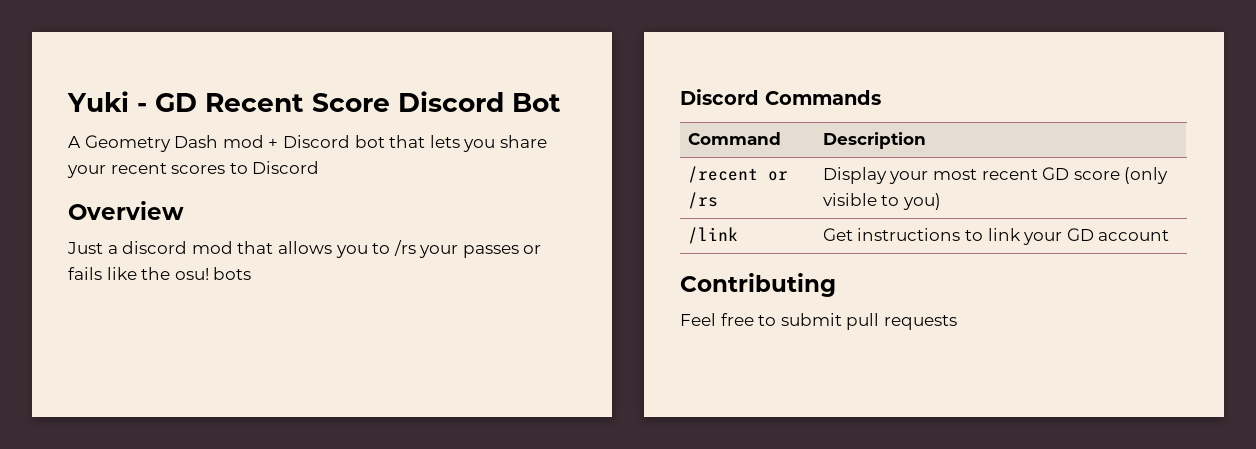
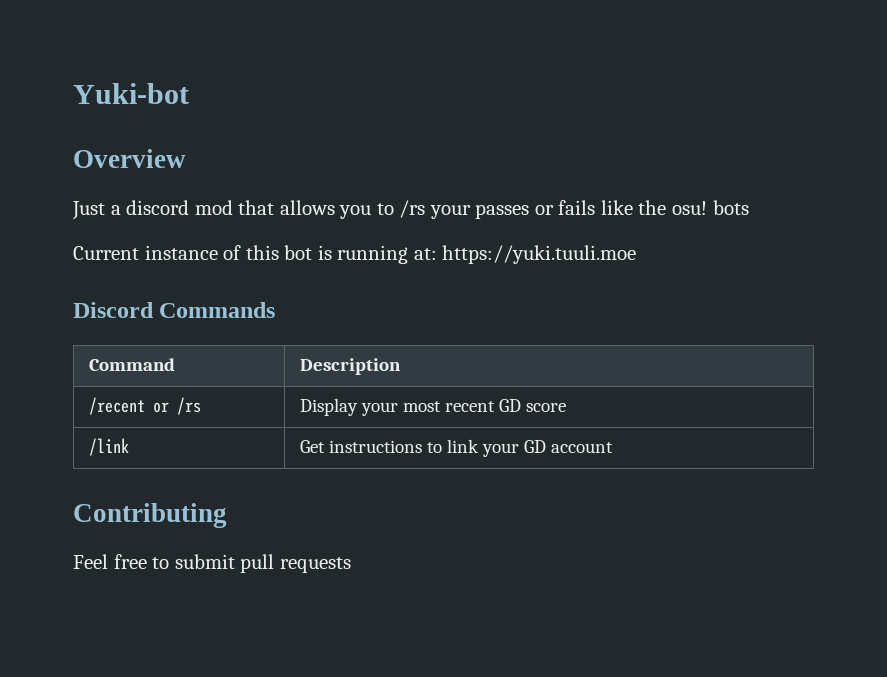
- Yuki - GD Recent Score Discord Bot
- A Geometry Dash mod + Discord bot that lets you share your recent scores to Discord
+ Yuki-bot
+ Current instance of this bot is running at: https://yuki.tuuli.moe
- /recent or /rs | Display your most recent GD score (only visible to you)
+ /recent or /rs | Display your most recent GD score

